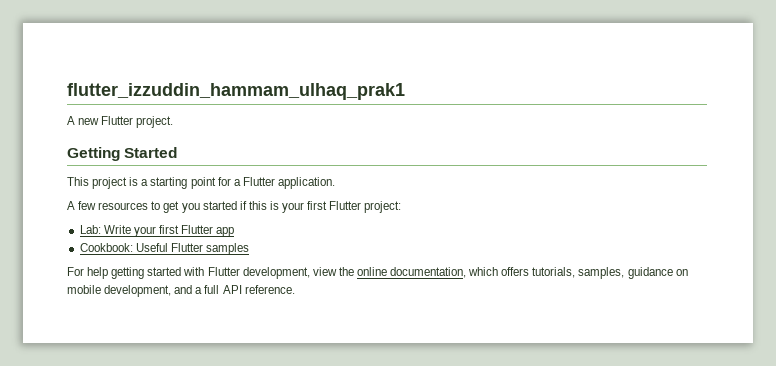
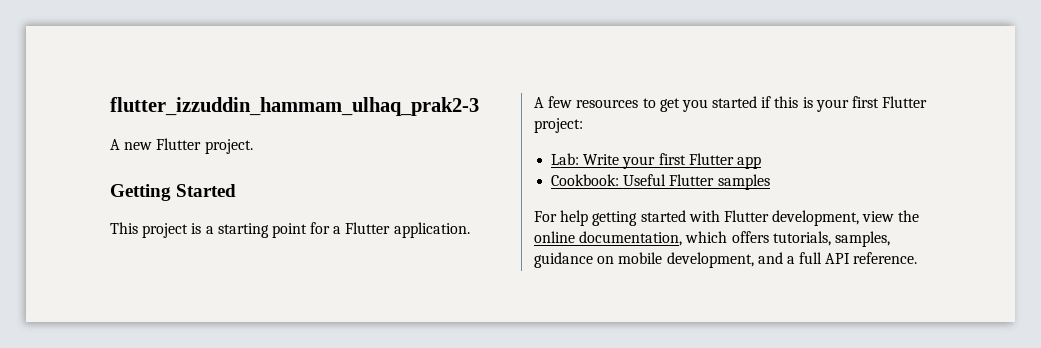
- flutter_izzuddin_hammam_ulhaq_prak1
+ flutter_izzuddin_hammam_ulhaq_prak2-3

